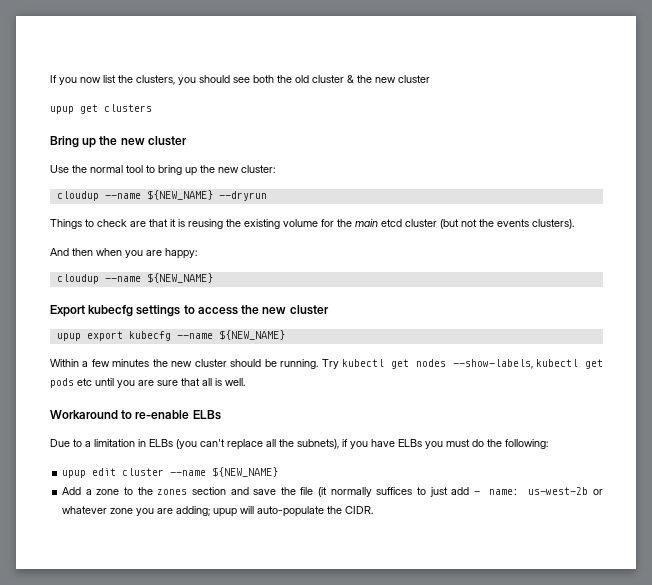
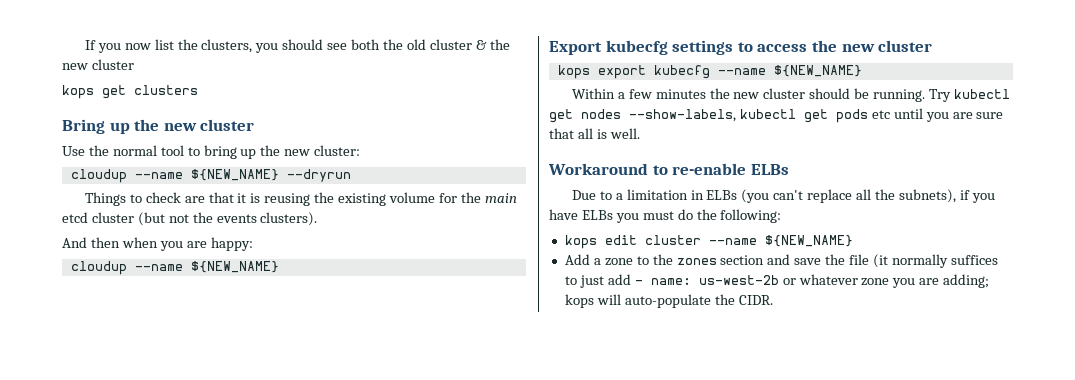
- upup get clusters
+ kops get clusters
- upup export kubecfg --name ${NEW_NAME}
+ kops export kubecfg --name ${NEW_NAME}
- upup edit cluster --name ${NEW_NAME}
+ kops edit cluster --name ${NEW_NAME}
- Add a zone to the zones section and save the file (it normally suffices to just add - name: us-west-2b or whatever zone you are adding; upup will auto-populate the CIDR.
+ Add a zone to the zones section and save the file (it normally suffices to just add - name: us-west-2b or whatever zone you are adding; kops will auto-populate the CIDR.

